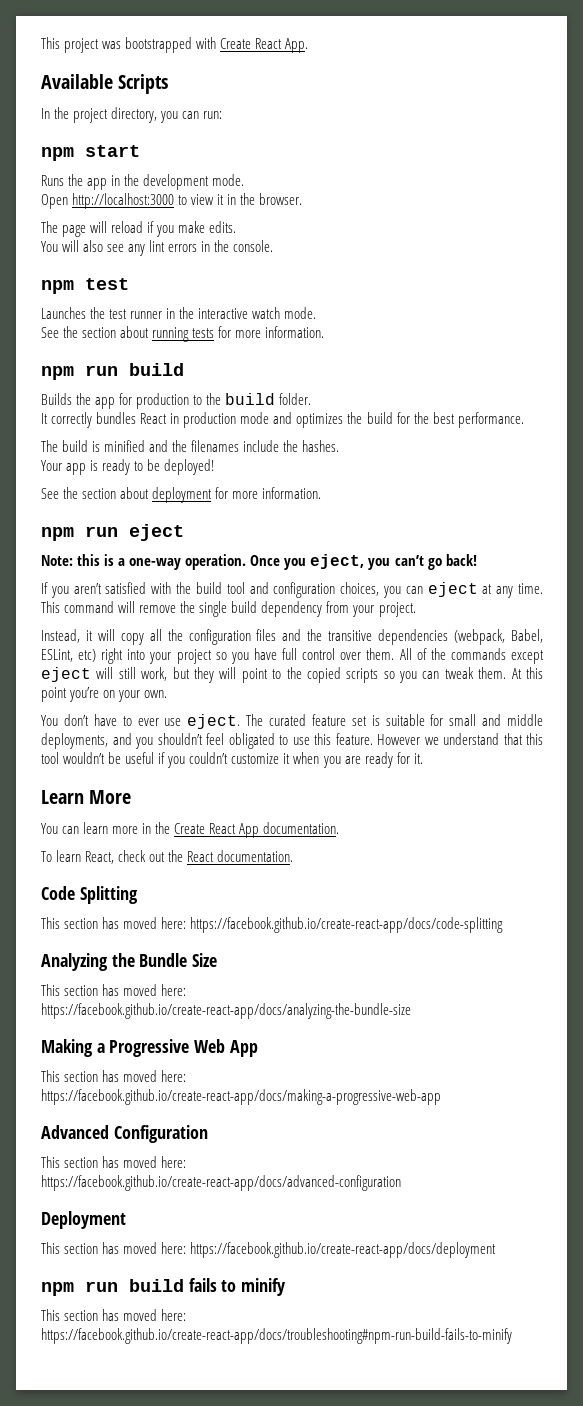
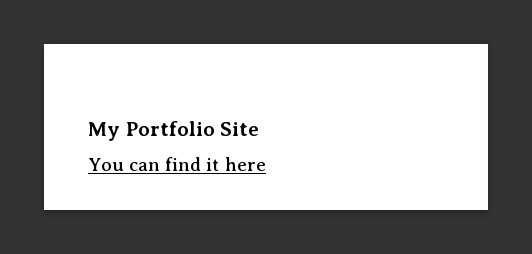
- This project was bootstrapped with Create React App.
- Available Scripts
- In the project directory, you can run:
- npm start
- Runs the app in the development mode.
- Open http://localhost:3000 to view it in the browser.
- The page will reload if you make edits.
- You will also see any lint errors in the console.
- npm test
- Launches the test runner in the interactive watch mode.
- See the section about running tests for more information.
- npm run build
- Builds the app for production to the build folder.
- It correctly bundles React in production mode and optimizes the build for the best performance.
- The build is minified and the filenames include the hashes.
- Your app is ready to be deployed!
- See the section about deployment for more information.
- npm run eject
- Note: this is a one-way operation. Once you eject, you can’t go back!
- If you aren’t satisfied with the build tool and configuration choices, you can eject at any time. This command will remove the single build dependency from your project.
- Instead, it will copy all the configuration files and the transitive dependencies (webpack, Babel, ESLint, etc) right into your project so you have full control over them. All of the commands except eject will still work, but they will point to the copied scripts so you can tweak them. At this point you’re on your own.
- You don’t have to ever use eject. The curated feature set is suitable for small and middle deployments, and you shouldn’t feel obligated to use this feature. However we understand that this tool wouldn’t be useful if you couldn’t customize it when you are ready for it.
- Learn More
- You can learn more in the Create React App documentation.
- To learn React, check out the React documentation.
- Code Splitting
- This section has moved here: https://facebook.github.io/create-react-app/docs/code-splitting
- Analyzing the Bundle Size
- This section has moved here: https://facebook.github.io/create-react-app/docs/analyzing-the-bundle-size
- Making a Progressive Web App
- This section has moved here: https://facebook.github.io/create-react-app/docs/making-a-progressive-web-app
- Advanced Configuration
- This section has moved here: https://facebook.github.io/create-react-app/docs/advanced-configuration
- Deployment
- This section has moved here: https://facebook.github.io/create-react-app/docs/deployment
- npm run build fails to minify
- This section has moved here: https://facebook.github.io/create-react-app/docs/troubleshooting#npm-run-build-fails-to-minify
+ My Portfolio Site
+ You can find it here

